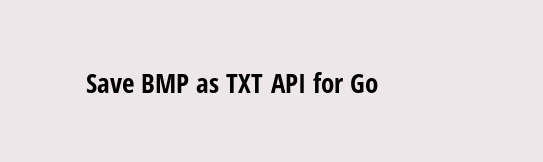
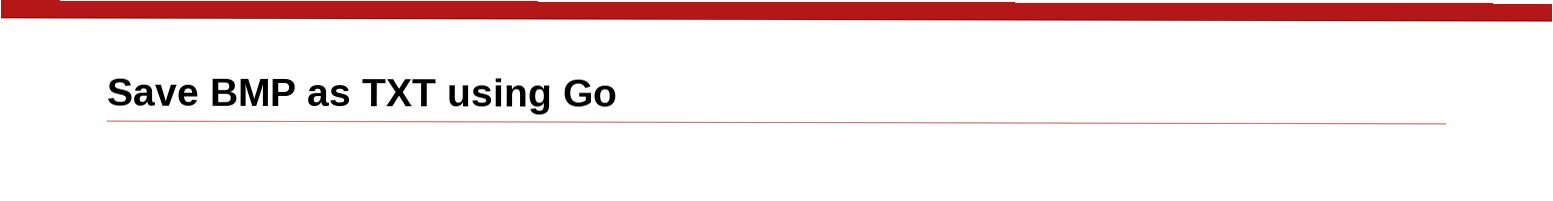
- Save BMP as TXT API for Go
+ Save BMP as TXT using Go

